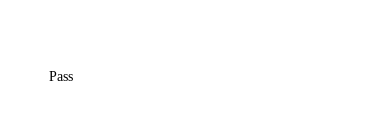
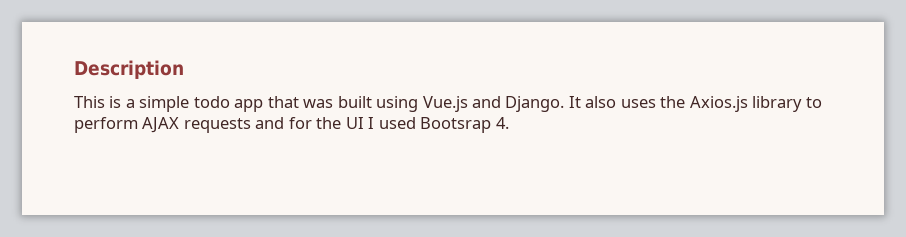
- Pass
+ Description
+ This is a simple todo app that was built using Vue.js and Django. It also uses the Axios.js library to perform AJAX requests and for the UI I used Bootsrap 4.

